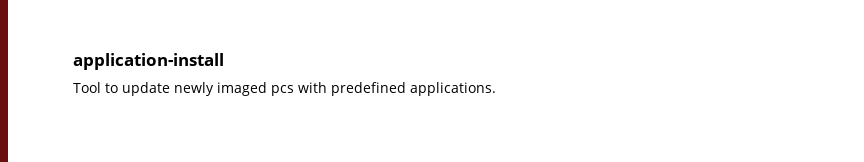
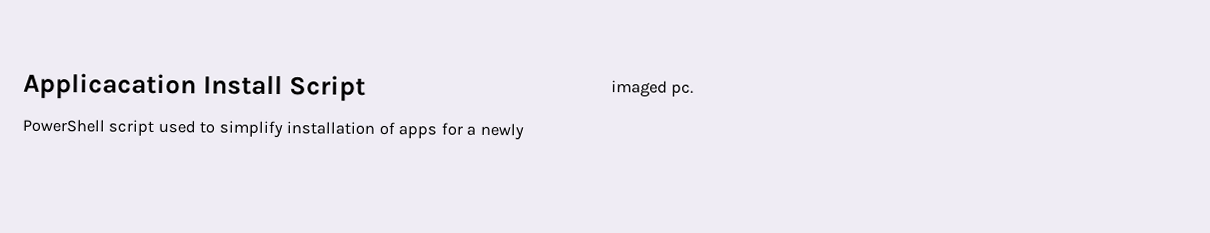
- application-install
- Tool to update newly imaged pcs with predefined applications.
+ Applicacation Install Script
+ PowerShell script used to simplify installation of apps for a newly imaged pc.

